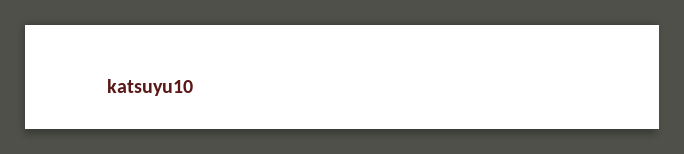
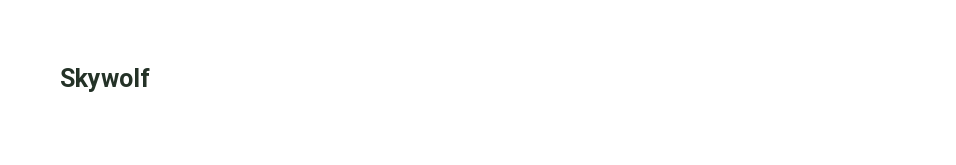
- katsuyu10
+ Skywolf

